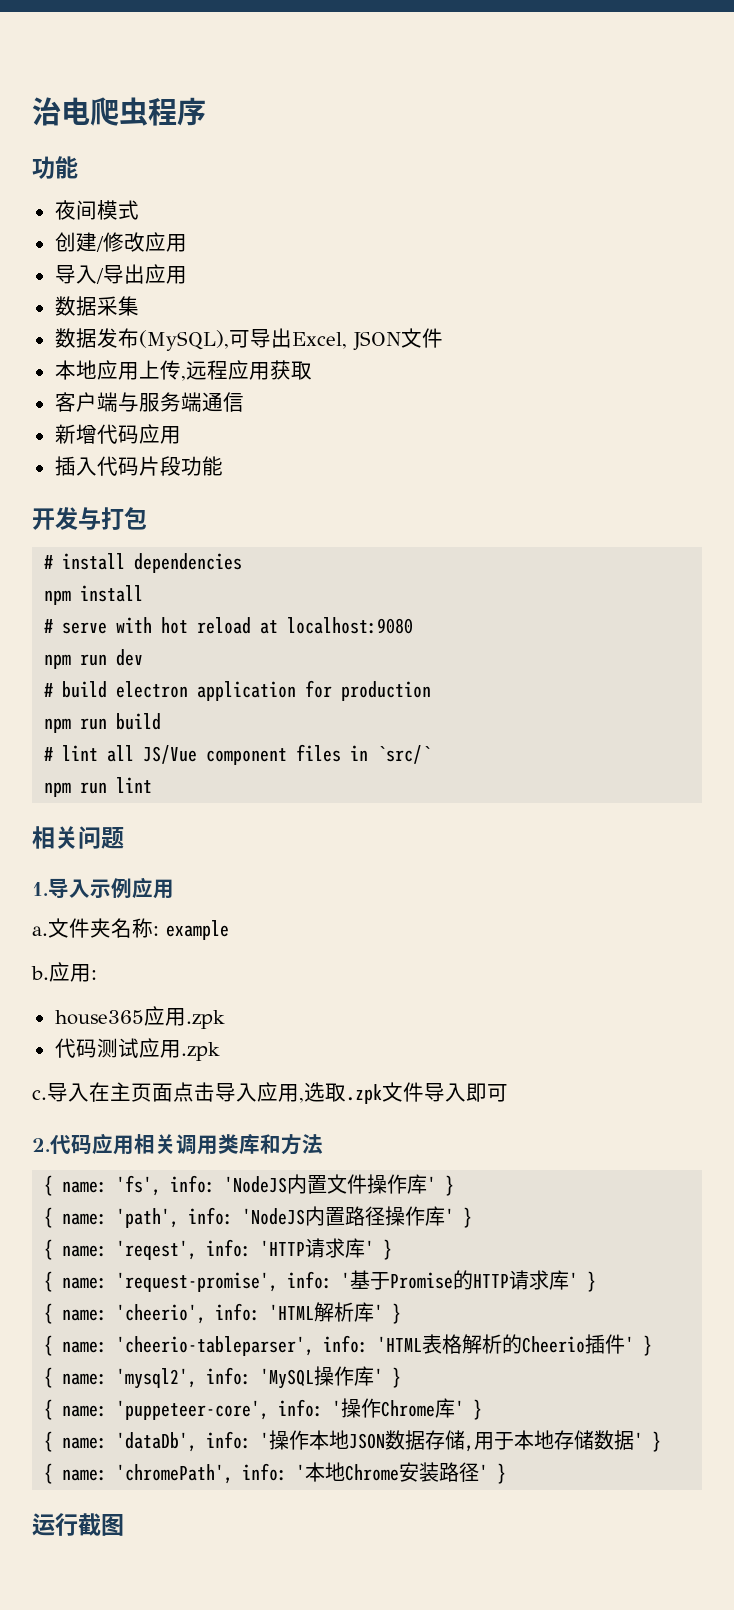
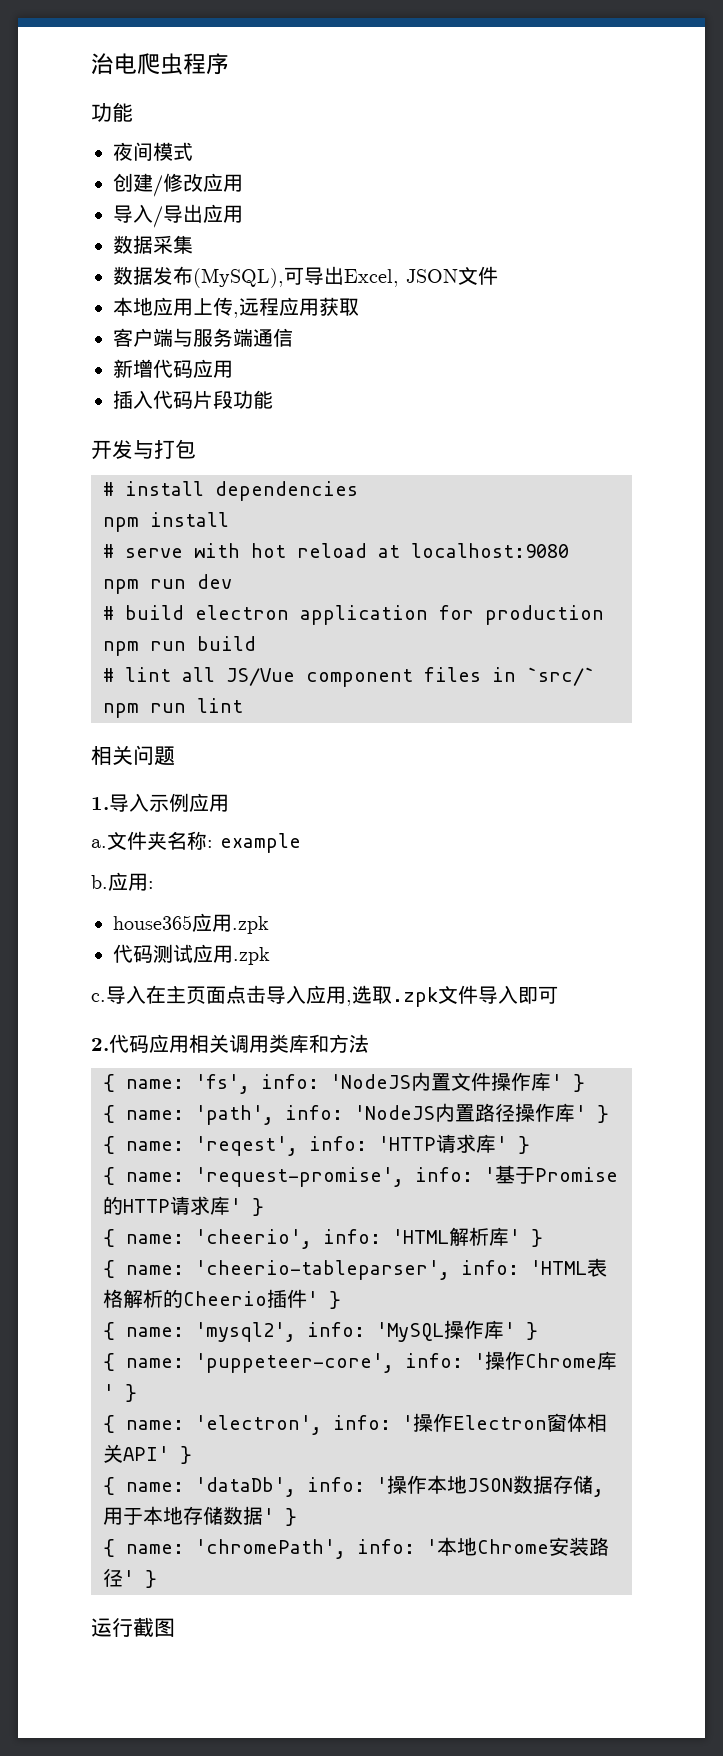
+ { name: 'electron', info: '操作Electron窗体相关API' }

